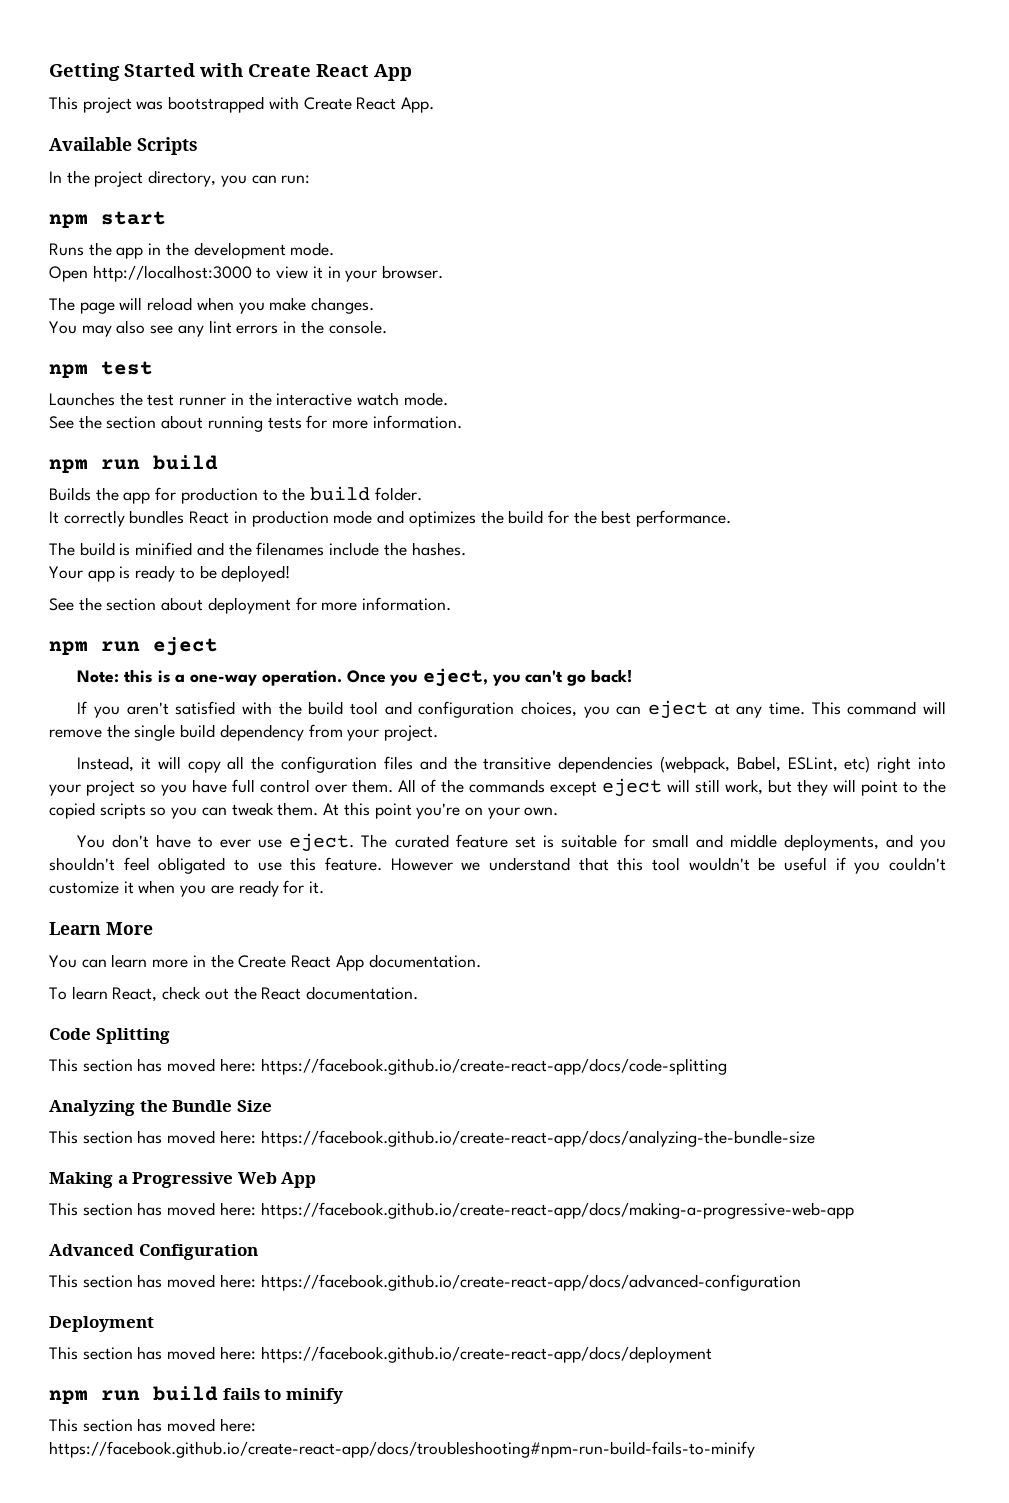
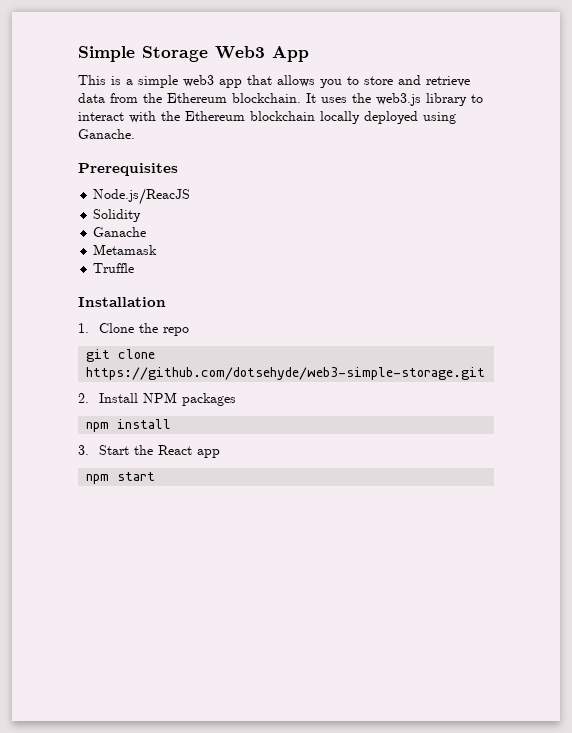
- Getting Started with Create React App
- This project was bootstrapped with Create React App.
- Available Scripts
- In the project directory, you can run:
+ Simple Storage Web3 App
+ This is a simple web3 app that allows you to store and retrieve data from the Ethereum blockchain. It uses the web3.js library to interact with the Ethereum blockchain locally deployed using Ganache.
+ Prerequisites
+ Node.js/ReacJS
+ Solidity
+ Ganache
+ Metamask
+ Truffle
+ Installation
+ 1. Clone the repo
+ git clone https://github.com/dotsehyde/web3-simple-storage.git
+ 2. Install NPM packages
+ npm install
+ 3. Start the React app
  npm start
- Runs the app in the development mode.
- Open http://localhost:3000 to view it in your browser.
- The page will reload when you make changes.
- You may also see any lint errors in the console.
- npm test
- Launches the test runner in the interactive watch mode.
- See the section about running tests for more information.
- npm run build
- Builds the app for production to the build folder.
- It correctly bundles React in production mode and optimizes the build for the best performance.
- The build is minified and the filenames include the hashes.
- Your app is ready to be deployed!
- See the section about deployment for more information.
- npm run eject
- Note: this is a one-way operation. Once you eject, you can't go back!
- If you aren't satisfied with the build tool and configuration choices, you can eject at any time. This command will remove the single build dependency from your project.
- Instead, it will copy all the configuration files and the transitive dependencies (webpack, Babel, ESLint, etc) right into your project so you have full control over them. All of the commands except eject will still work, but they will point to the copied scripts so you can tweak them. At this point you're on your own.
- You don't have to ever use eject. The curated feature set is suitable for small and middle deployments, and you shouldn't feel obligated to use this feature. However we understand that this tool wouldn't be useful if you couldn't customize it when you are ready for it.
- Learn More
- You can learn more in the Create React App documentation.
- To learn React, check out the React documentation.
- Code Splitting
- This section has moved here: https://facebook.github.io/create-react-app/docs/code-splitting
- Analyzing the Bundle Size
- This section has moved here: https://facebook.github.io/create-react-app/docs/analyzing-the-bundle-size
- Making a Progressive Web App
- This section has moved here: https://facebook.github.io/create-react-app/docs/making-a-progressive-web-app
- Advanced Configuration
- This section has moved here: https://facebook.github.io/create-react-app/docs/advanced-configuration
- Deployment
- This section has moved here: https://facebook.github.io/create-react-app/docs/deployment
- npm run build fails to minify
- This section has moved here: https://facebook.github.io/create-react-app/docs/troubleshooting#npm-run-build-fails-to-minify

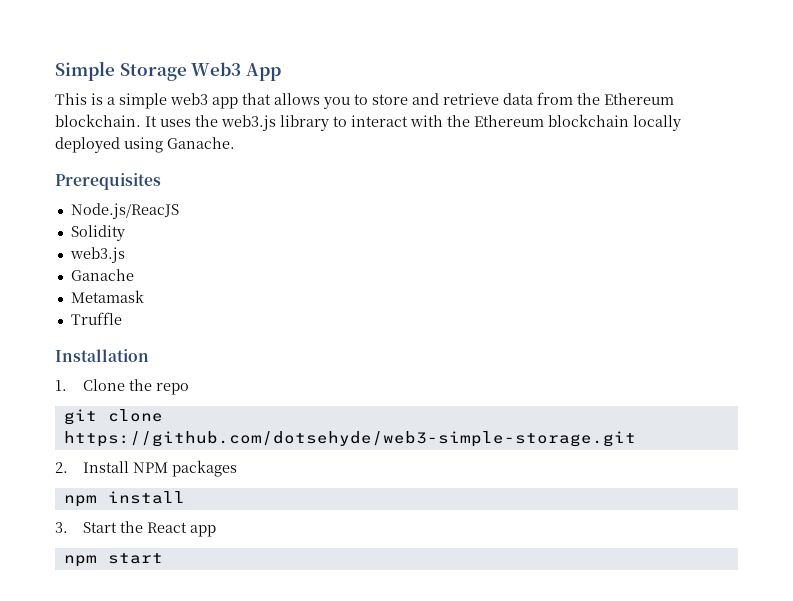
  Solidity
+ web3.js

